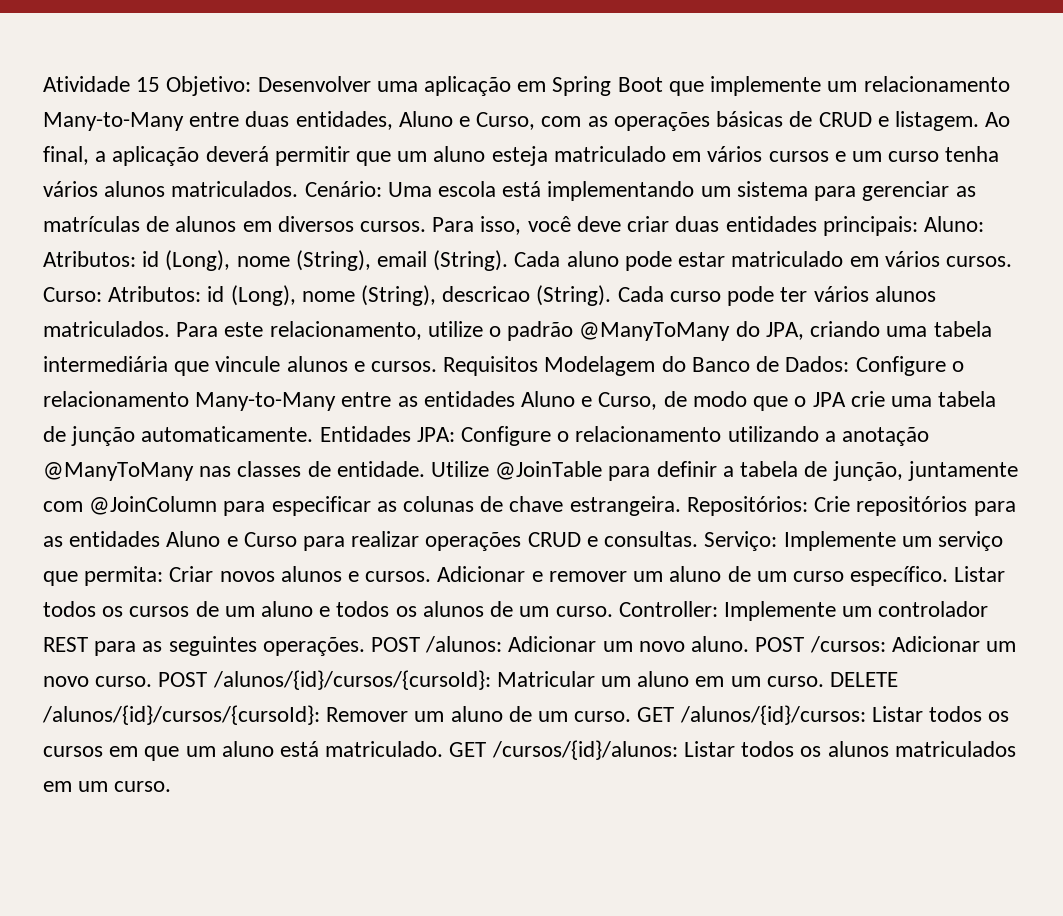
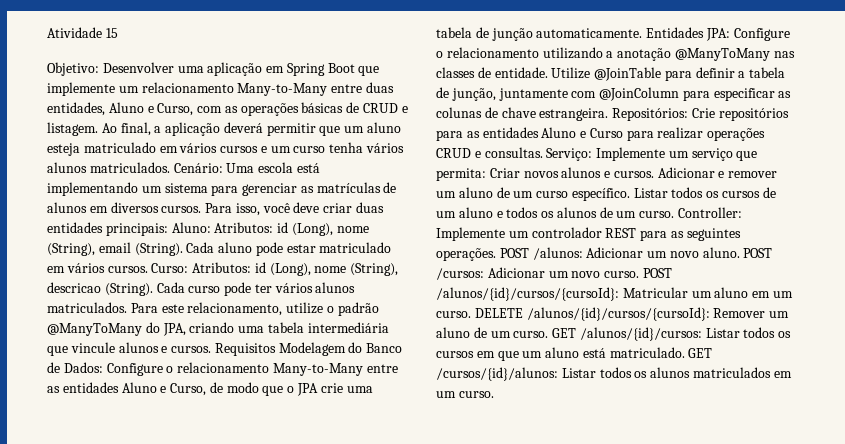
- Atividade 15 Objetivo: Desenvolver uma aplicação em Spring Boot que implemente um relacionamento Many-to-Many entre duas entidades, Aluno e Curso, com as operações básicas de CRUD e listagem.
+ Atividade 15
+ Objetivo: Desenvolver uma aplicação em Spring Boot que implemente um relacionamento Many-to-Many entre duas entidades, Aluno e Curso, com as operações básicas de CRUD e listagem.

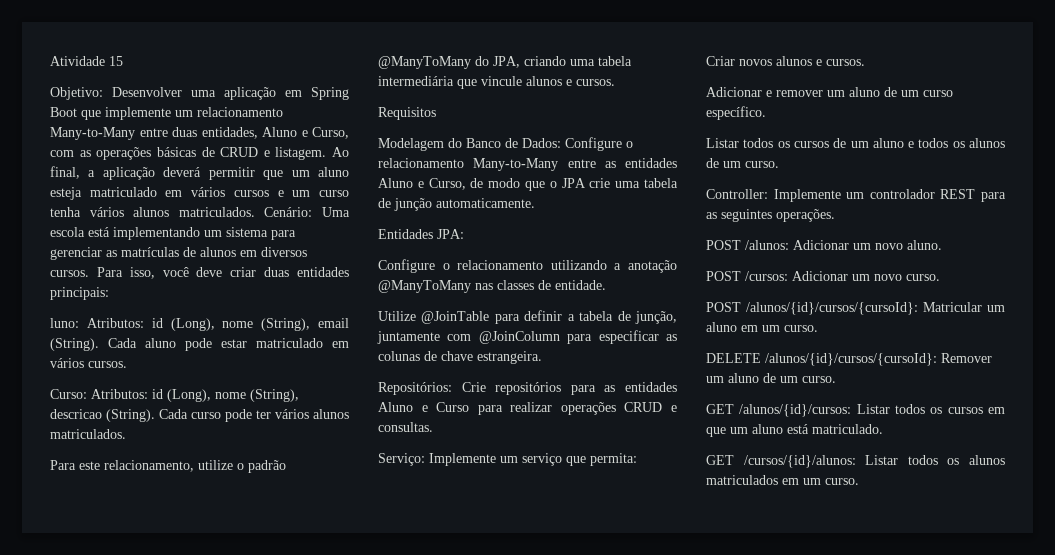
- Para isso, você deve criar duas entidades principais: Aluno: Atributos: id (Long), nome (String), email (String).
+ Para isso, você deve criar duas entidades principais:
+ luno: Atributos: id (Long), nome (String), email (String).
- Cada aluno pode estar matriculado em vários cursos. Curso: Atributos: id (Long), nome (String), descricao (String).
+ Cada aluno pode estar matriculado em vários cursos.
+ Curso: Atributos: id (Long), nome (String), descricao (String).
- Cada curso pode ter vários alunos matriculados. Para este relacionamento, utilize o padrão @ManyToMany do JPA, criando uma tabela intermediária que vincule alunos e cursos. Requisitos Modelagem do Banco de Dados:
+ Cada curso pode ter vários alunos matriculados.
+ Para este relacionamento, utilize o padrão @ManyToMany do JPA, criando uma tabela intermediária que vincule alunos e cursos.
+ Requisitos
+ Modelagem do Banco de Dados:
- Configure o relacionamento Many-to-Many entre as entidades Aluno e Curso, de modo que o JPA crie uma tabela de junção automaticamente. Entidades JPA: Configure o relacionamento utilizando a anotação @ManyToMany nas classes de entidade. Utilize @JoinTable para definir a tabela de junção, juntamente com @JoinColumn para especificar as colunas de chave estrangeira. Repositórios:
+ Configure o relacionamento Many-to-Many entre as entidades Aluno e Curso, de modo que o JPA crie uma tabela de junção automaticamente.
+ Entidades JPA:
+ Configure o relacionamento utilizando a anotação @ManyToMany nas classes de entidade.
+ Utilize @JoinTable para definir a tabela de junção, juntamente com @JoinColumn para especificar as colunas de chave estrangeira.
+ Repositórios:
- Crie repositórios para as entidades Aluno e Curso para realizar operações CRUD e consultas. Serviço:
+ Crie repositórios para as entidades Aluno e Curso para realizar operações CRUD e consultas.
+ Serviço:
- Implemente um serviço que permita: Criar novos alunos e cursos. Adicionar e remover um aluno de um curso específico. Listar todos os cursos de um aluno e todos os alunos de um curso. Controller:
+ Implemente um serviço que permita:
+ Criar novos alunos e cursos.
+ Adicionar e remover um aluno de um curso específico.
+ Listar todos os cursos de um aluno e todos os alunos de um curso.
+ Controller:
- Implemente um controlador REST para as seguintes operações. POST /alunos:
+ Implemente um controlador REST para as seguintes operações.
+ POST /alunos:
- Adicionar um novo aluno. POST /cursos:
+ Adicionar um novo aluno.
+ POST /cursos:
- Adicionar um novo curso. POST /alunos/{id}/cursos/{cursoId}:
+ Adicionar um novo curso.
+ POST /alunos/{id}/cursos/{cursoId}:
- Matricular um aluno em um curso. DELETE /alunos/{id}/cursos/{cursoId}:
+ Matricular um aluno em um curso.
+ DELETE /alunos/{id}/cursos/{cursoId}:
- Remover um aluno de um curso. GET /alunos/{id}/cursos:
+ Remover um aluno de um curso.
+ GET /alunos/{id}/cursos:
- Listar todos os cursos em que um aluno está matriculado. GET /cursos/{id}/alunos:
+ Listar todos os cursos em que um aluno está matriculado.
+ GET /cursos/{id}/alunos:

